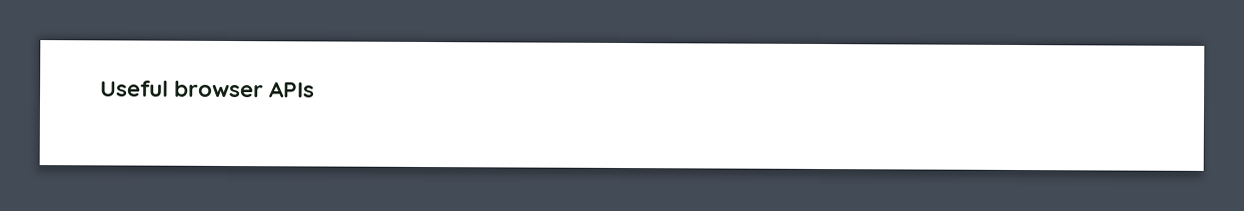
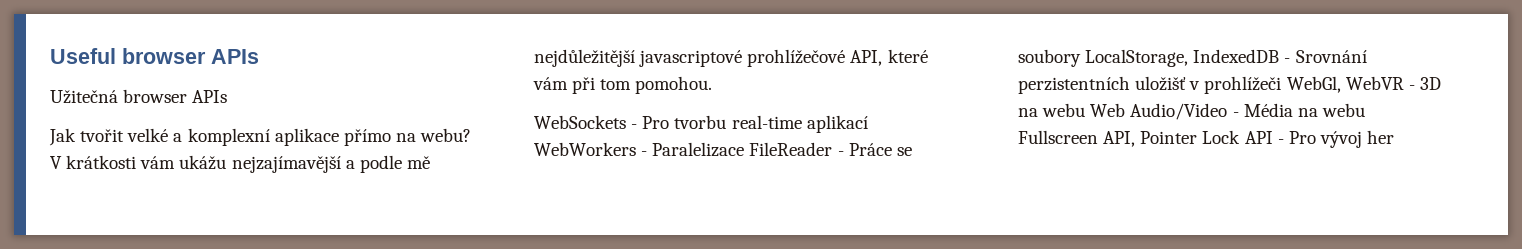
+ Užitečná browser APIs
+ Jak tvořit velké a komplexní aplikace přímo na webu? V krátkosti vám ukážu nejzajímavější a podle mě nejdůležitější javascriptové prohlížečové API, které vám při tom pomohou.
+ WebSockets - Pro tvorbu real-time aplikací WebWorkers - Paralelizace FileReader - Práce se soubory LocalStorage, IndexedDB - Srovnání perzistentních uložišť v prohlížeči WebGl, WebVR - 3D na webu Web Audio/Video - Média na webu Fullscreen API, Pointer Lock API - Pro vývoj her

